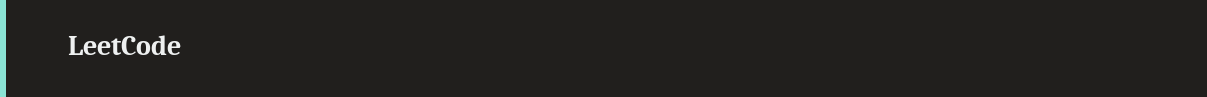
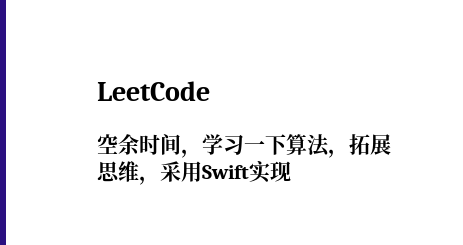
+ 空余时间，学习一下算法，拓展思维，采用Swift实现

